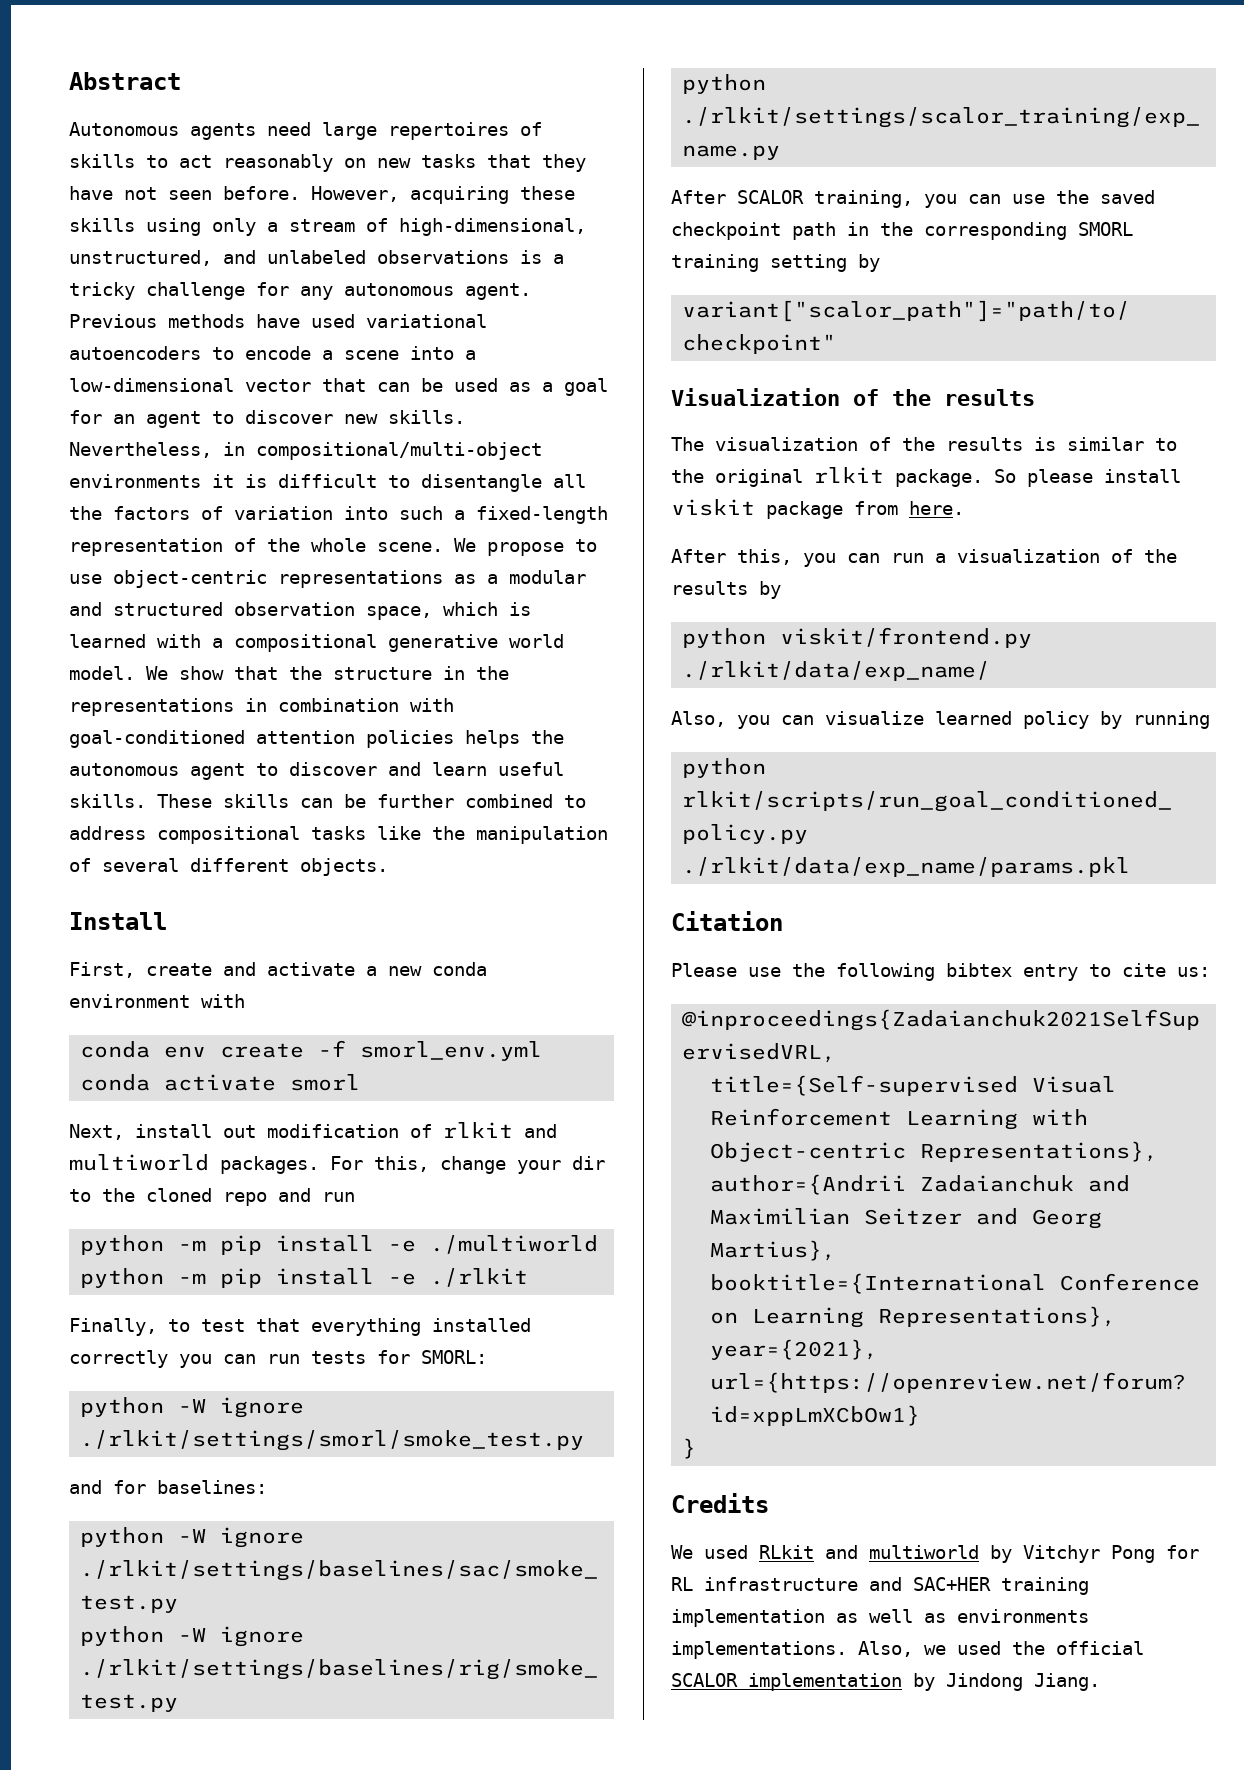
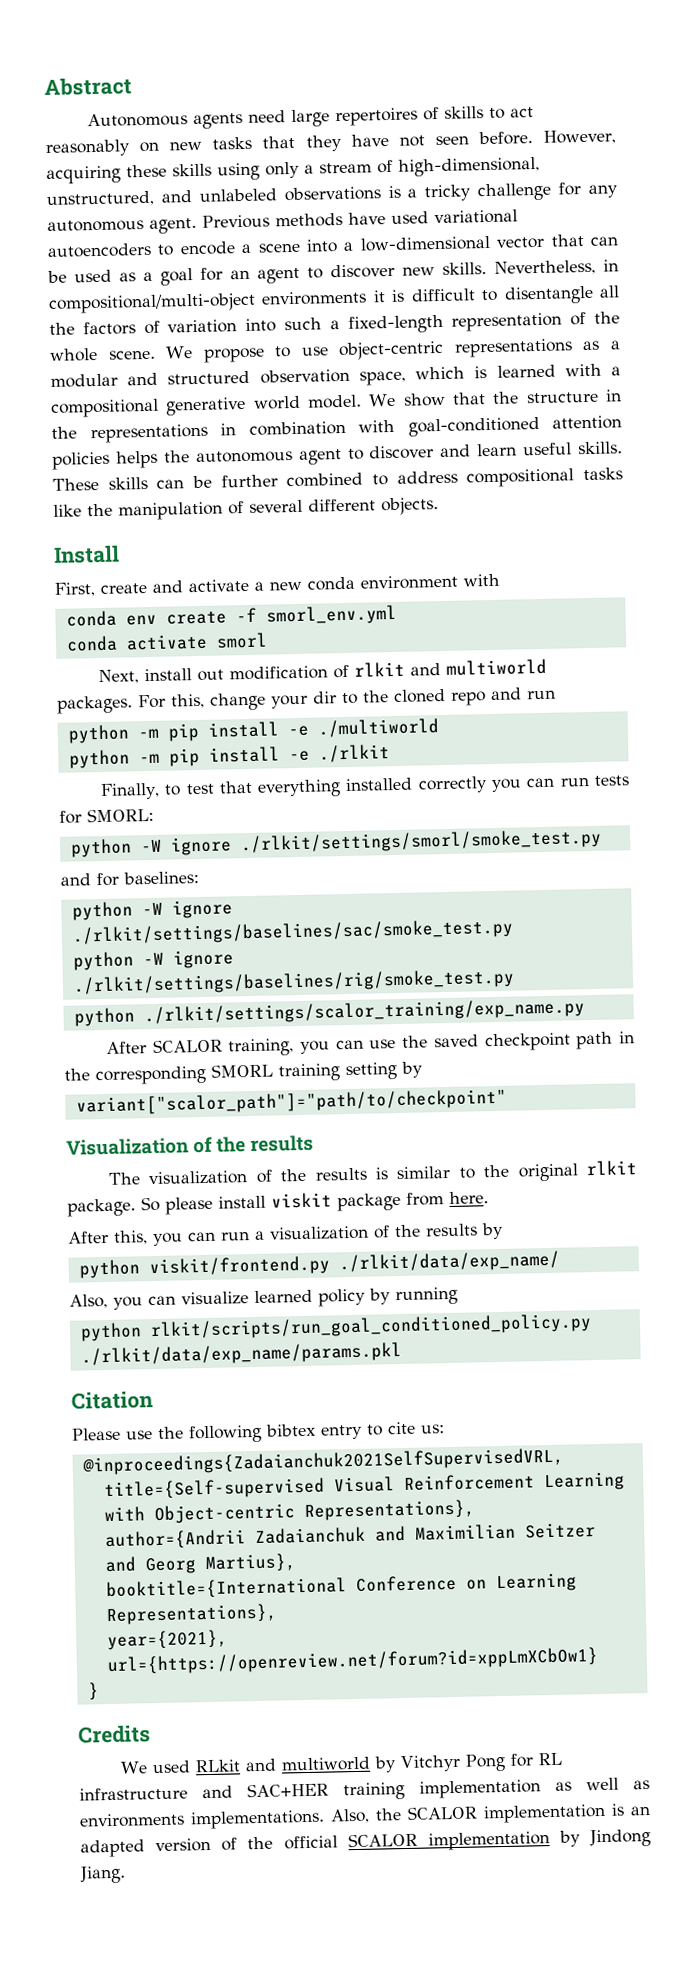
- Also, we used the official SCALOR implementation by Jindong Jiang.
+ Also, the SCALOR implementation is an adapted version of the official SCALOR implementation by Jindong Jiang.

